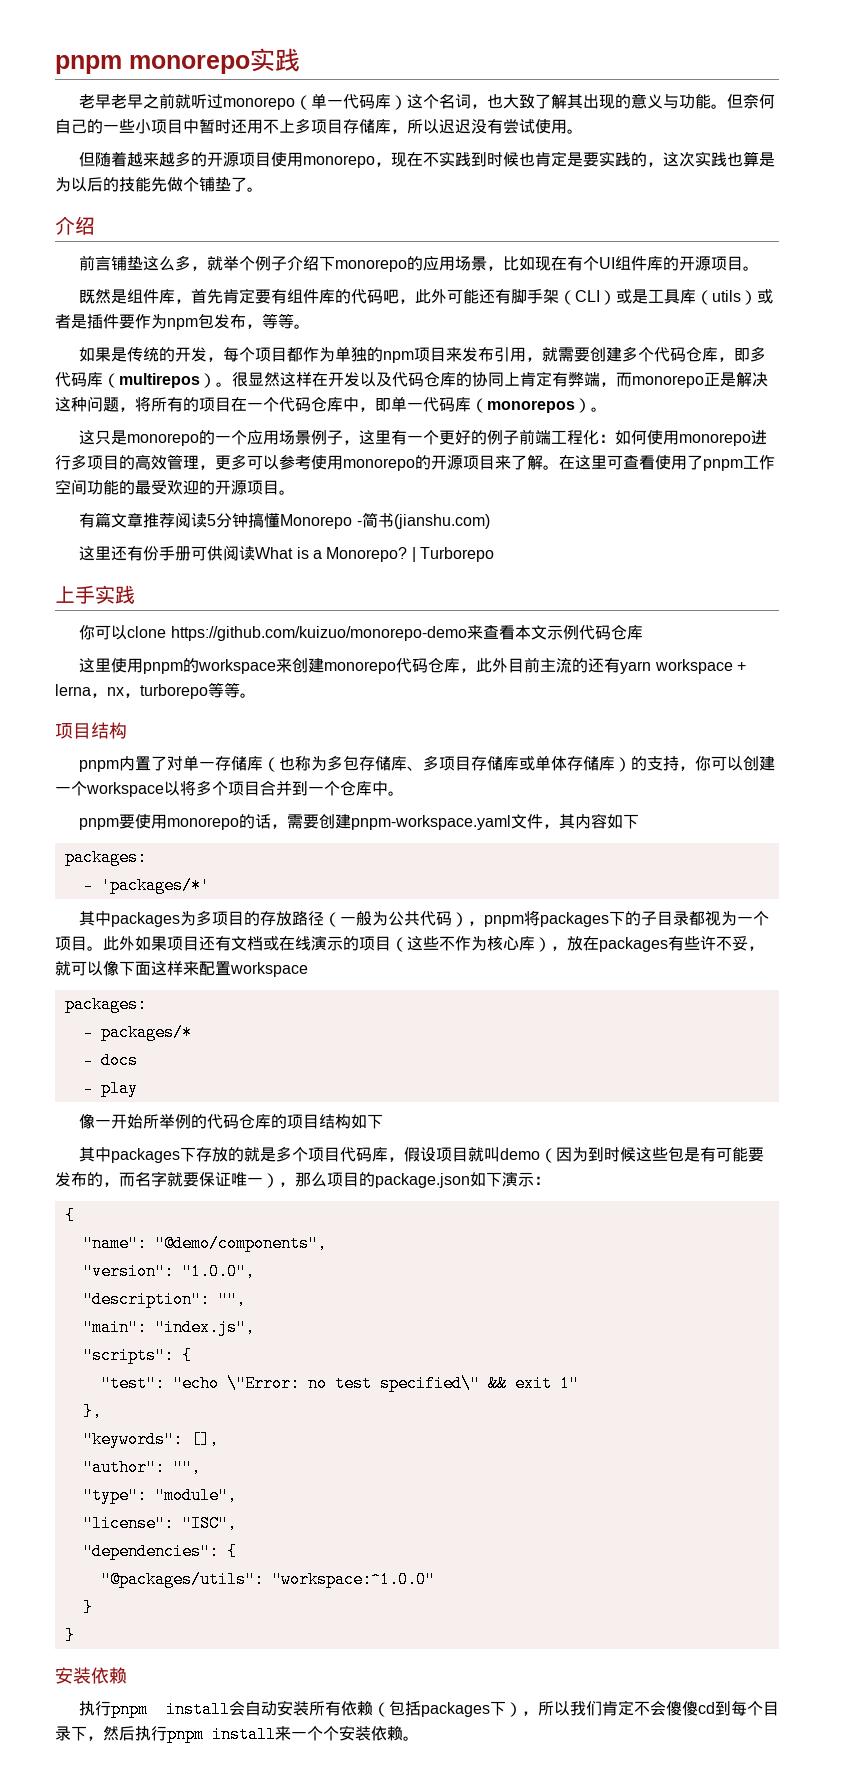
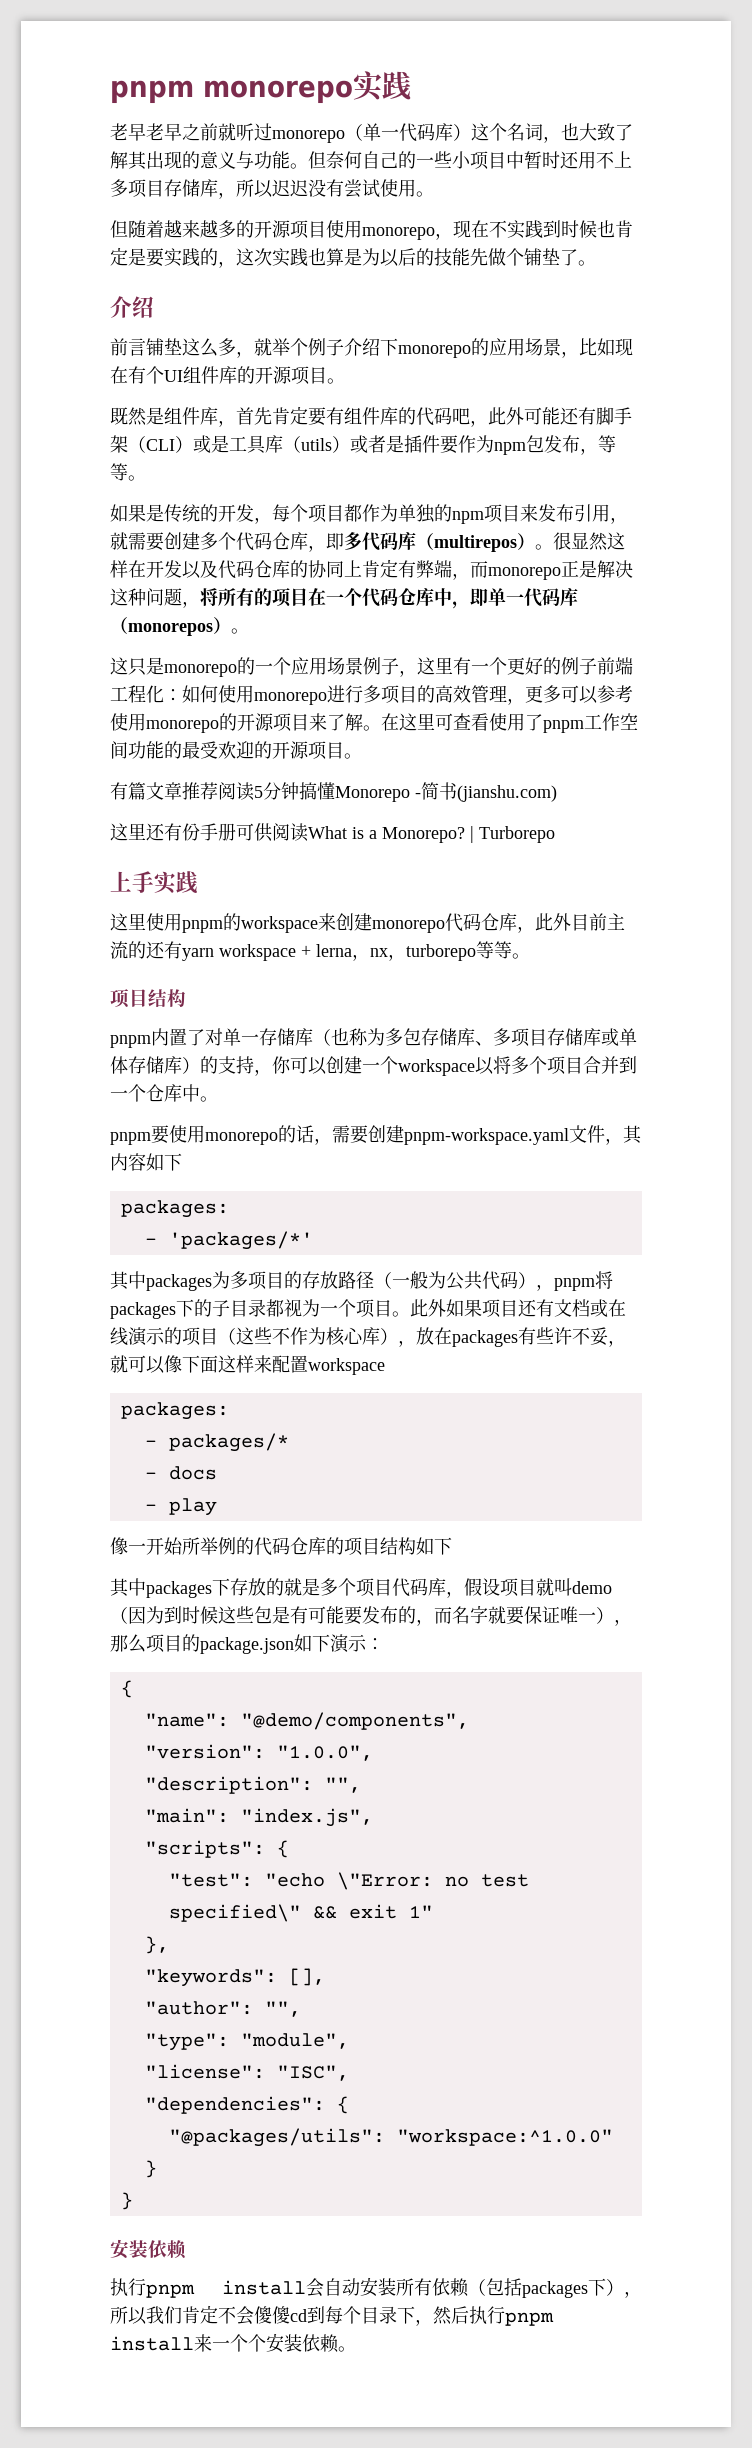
- 你可以clone https://github.com/kuizuo/monorepo-demo来查看本文示例代码仓库

